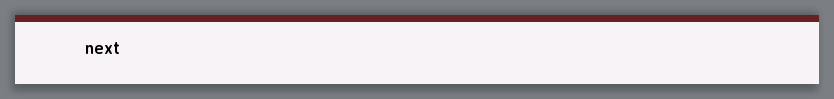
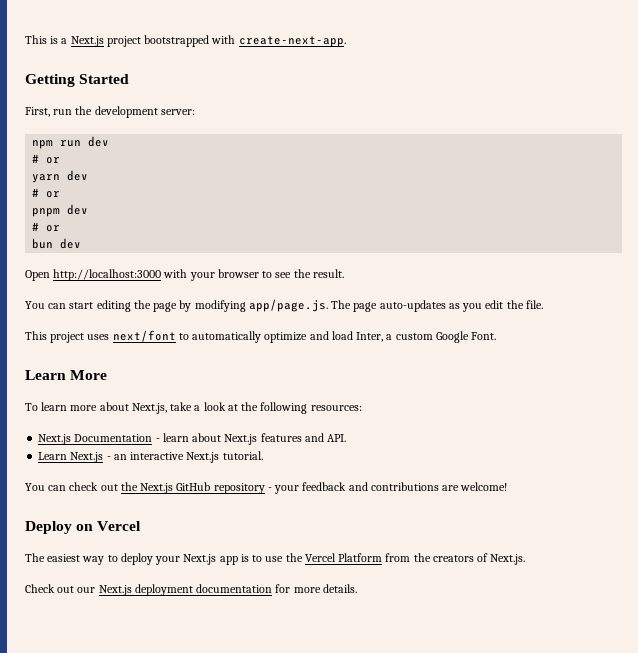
- next
+ This is a Next.js project bootstrapped with create-next-app.
+ Getting Started
+ First, run the development server:
+ npm run dev
+ # or
+ yarn dev
+ # or
+ pnpm dev
+ # or
+ bun dev
+ Open http://localhost:3000 with your browser to see the result.
+ You can start editing the page by modifying app/page.js. The page auto-updates as you edit the file.
+ This project uses next/font to automatically optimize and load Inter, a custom Google Font.
+ Learn More
+ To learn more about Next.js, take a look at the following resources:
+ Next.js Documentation - learn about Next.js features and API.
+ Learn Next.js - an interactive Next.js tutorial.
+ You can check out the Next.js GitHub repository - your feedback and contributions are welcome!
+ Deploy on Vercel
+ The easiest way to deploy your Next.js app is to use the Vercel Platform from the creators of Next.js.
+ Check out our Next.js deployment documentation for more details.

